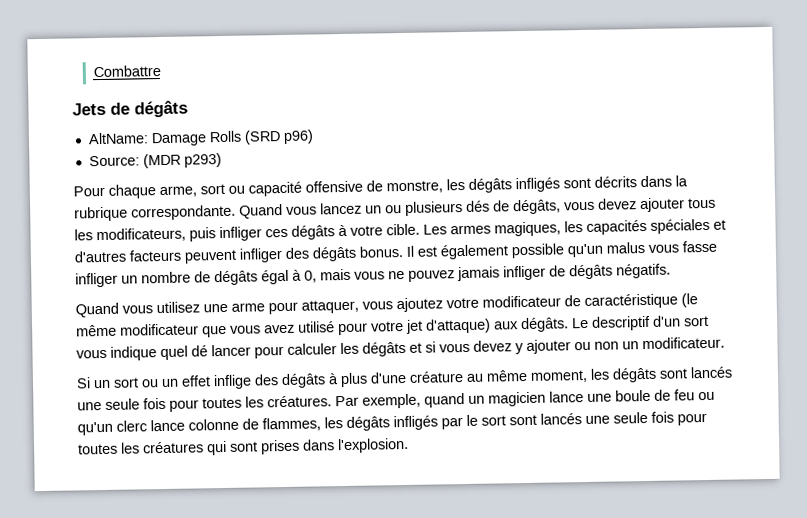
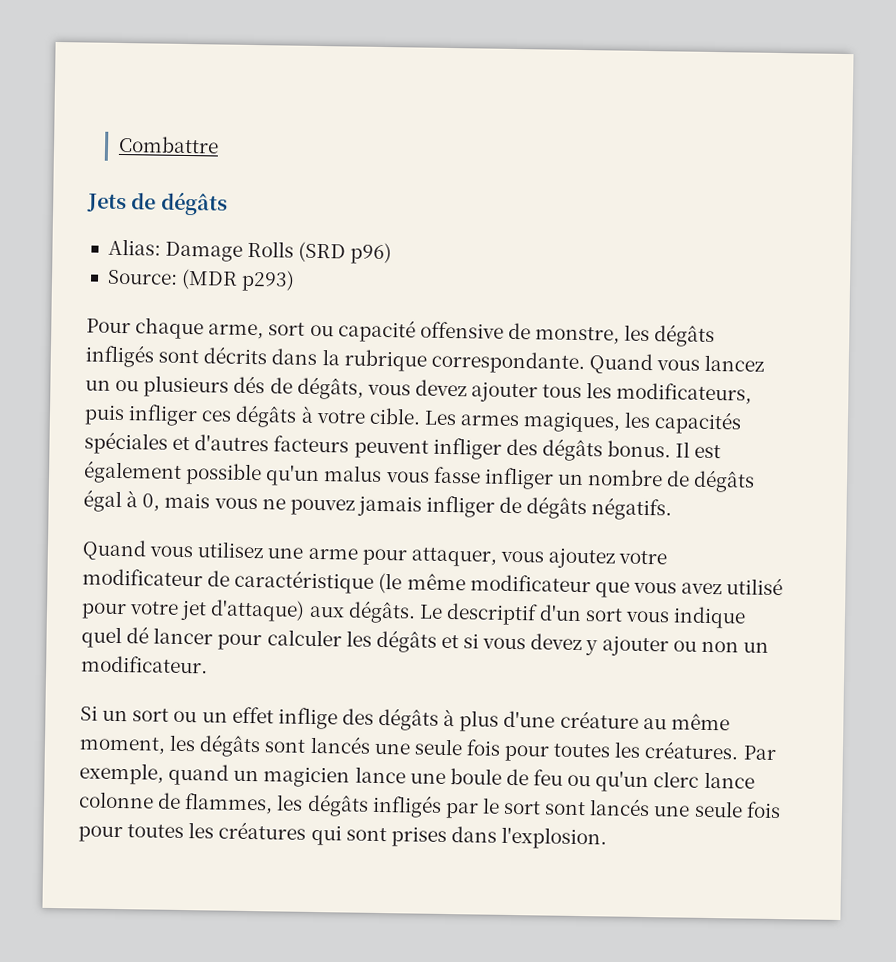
- AltName: Damage Rolls (SRD p96)
+ Alias: Damage Rolls (SRD p96)

